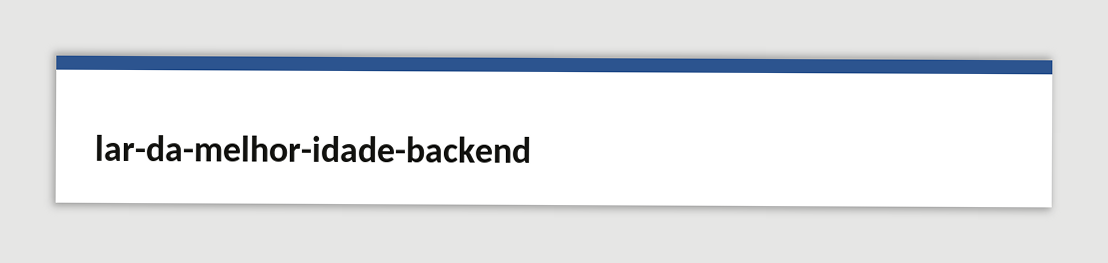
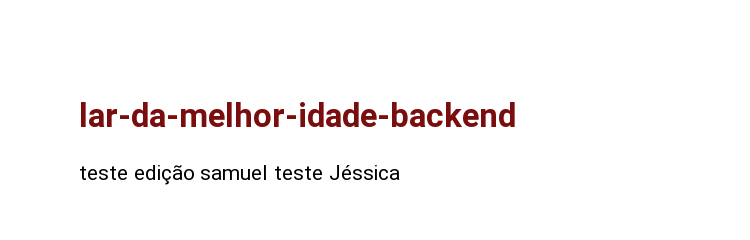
+ teste edição samuel teste Jéssica

